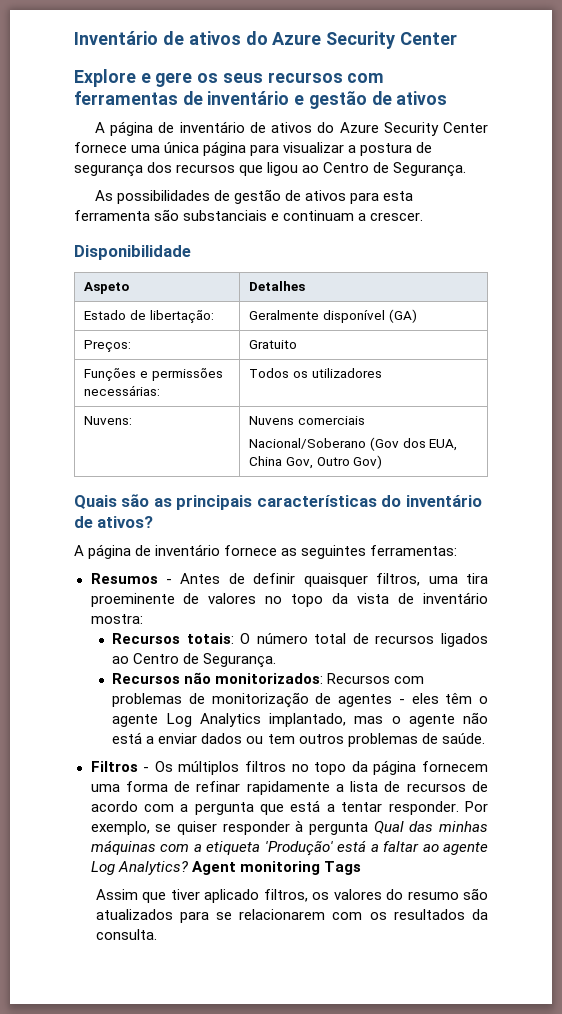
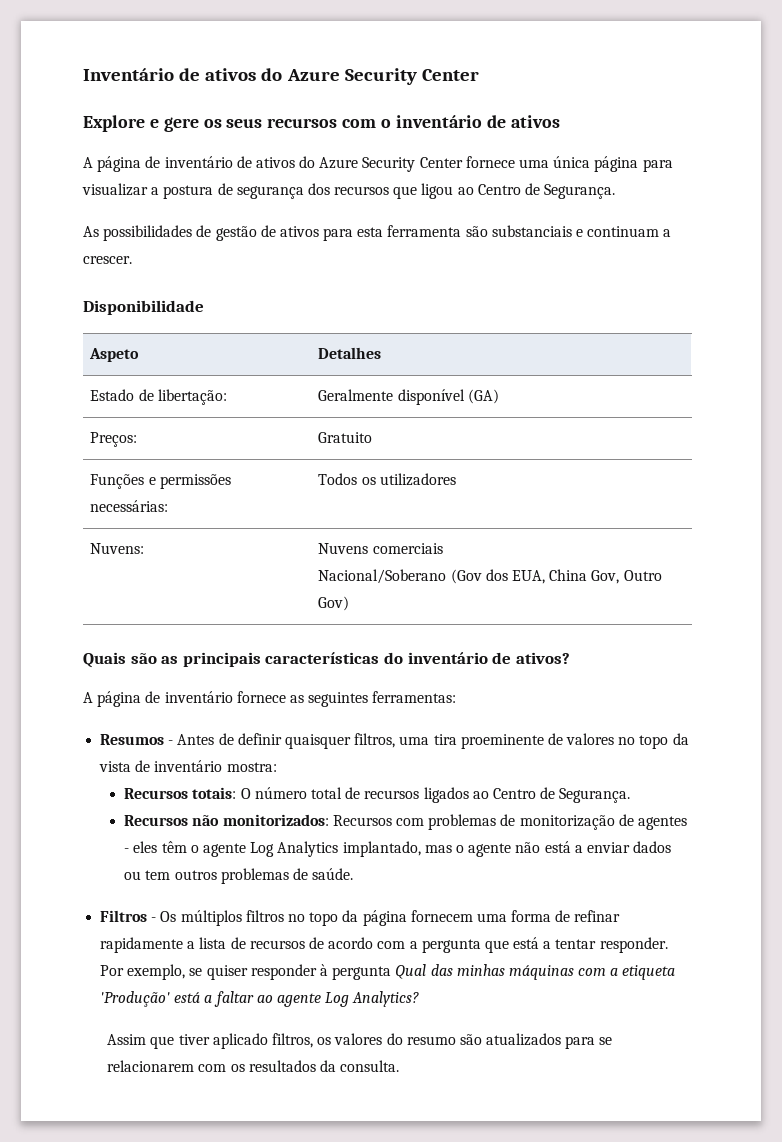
- Explore e gere os seus recursos com ferramentas de inventário e gestão de ativos
+ Explore e gere os seus recursos com o inventário de ativos
- Agent monitoring Tags

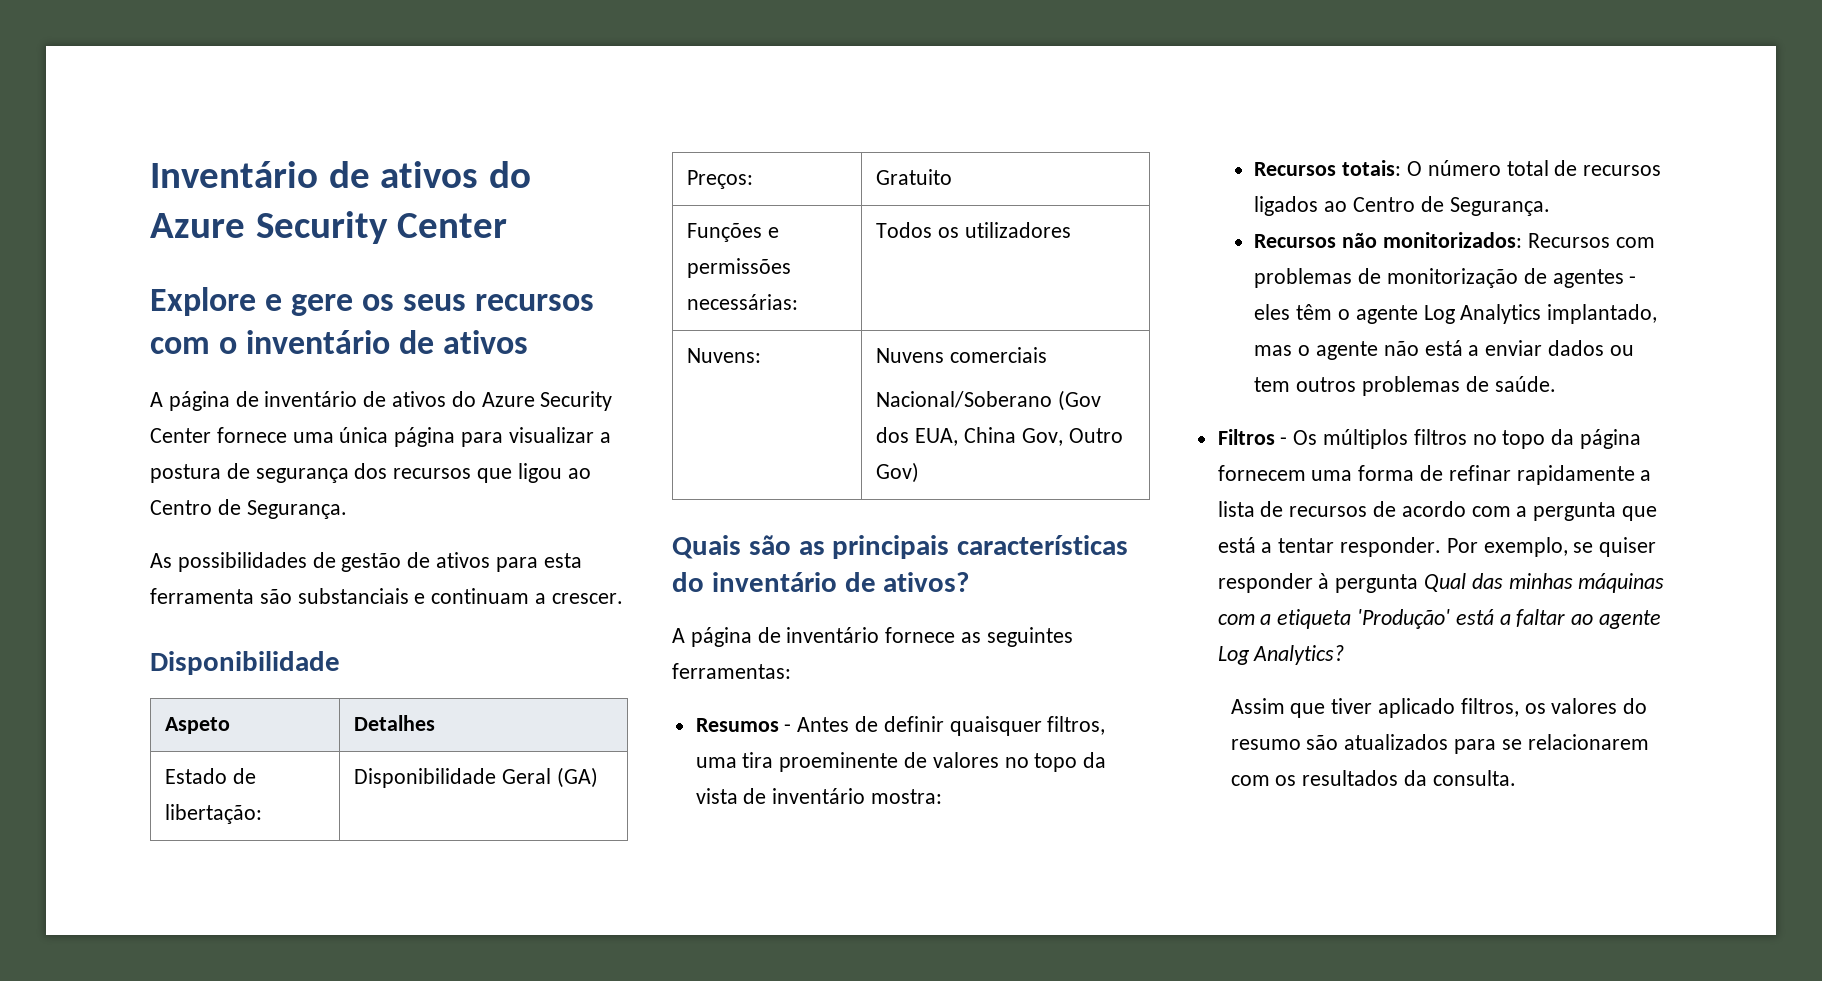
- Estado de libertação: | Geralmente disponível (GA)
+ Estado de libertação: | Disponibilidade Geral (GA)

